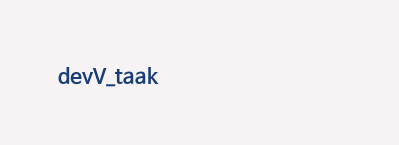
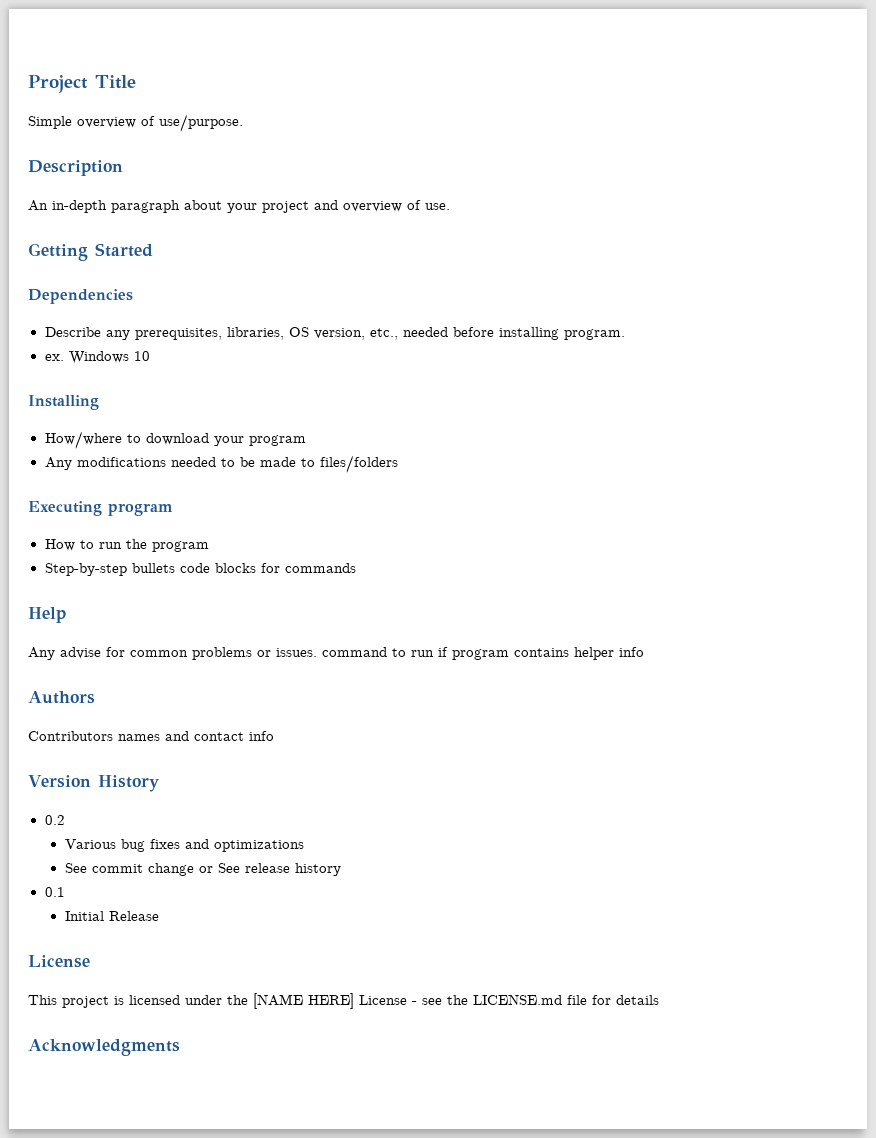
- devV_taak
+ Project Title
+ Simple overview of use/purpose.
+ Description
+ An in-depth paragraph about your project and overview of use.
+ Getting Started
+ Dependencies
+ Describe any prerequisites, libraries, OS version, etc., needed before installing program.
+ ex. Windows 10
+ Installing
+ How/where to download your program
+ Any modifications needed to be made to files/folders
+ Executing program
+ How to run the program
+ Step-by-step bullets code blocks for commands
+ Help
+ Any advise for common problems or issues. command to run if program contains helper info
+ Authors
+ Contributors names and contact info
+ Version History
+ 0.2
+ Various bug fixes and optimizations
+ See commit change or See release history
+ 0.1
+ Initial Release
+ License
+ This project is licensed under the [NAME HERE] License - see the LICENSE.md file for details
+ Acknowledgments

